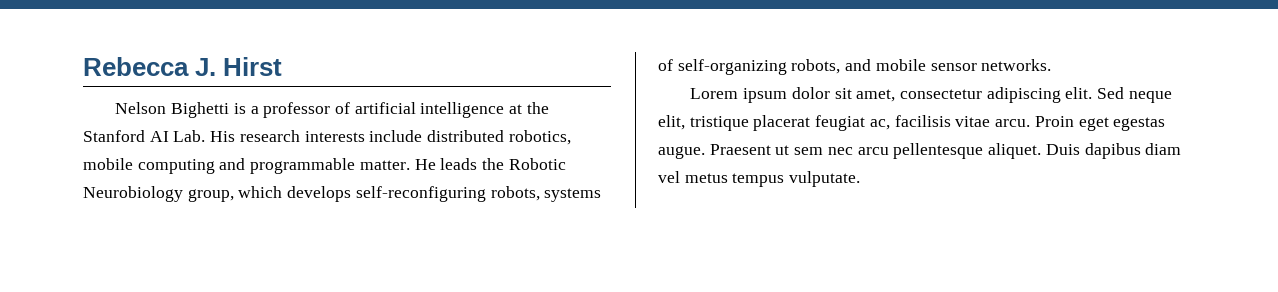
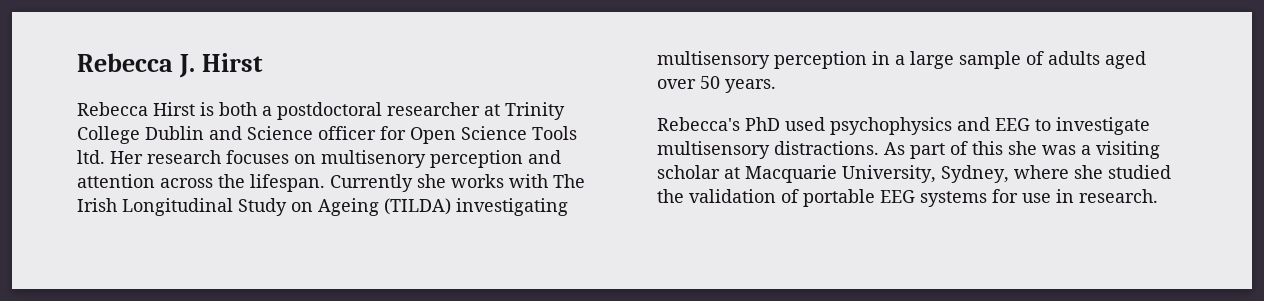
- Nelson Bighetti is a professor of artificial intelligence at the Stanford AI Lab. His research interests include distributed robotics, mobile computing and programmable matter. He leads the Robotic Neurobiology group, which develops self-reconfiguring robots, systems of self-organizing robots, and mobile sensor networks.
- Lorem ipsum dolor sit amet, consectetur adipiscing elit. Sed neque elit, tristique placerat feugiat ac, facilisis vitae arcu. Proin eget egestas augue. Praesent ut sem nec arcu pellentesque aliquet. Duis dapibus diam vel metus tempus vulputate.
+ Rebecca Hirst is both a postdoctoral researcher at Trinity College Dublin and Science officer for Open Science Tools ltd. Her research focuses on multisenory perception and attention across the lifespan. Currently she works with The Irish Longitudinal Study on Ageing (TILDA) investigating multisensory perception in a large sample of adults aged over 50 years.
+ Rebecca's PhD used psychophysics and EEG to investigate multisensory distractions. As part of this she was a visiting scholar at Macquarie University, Sydney, where she studied the validation of portable EEG systems for use in research.

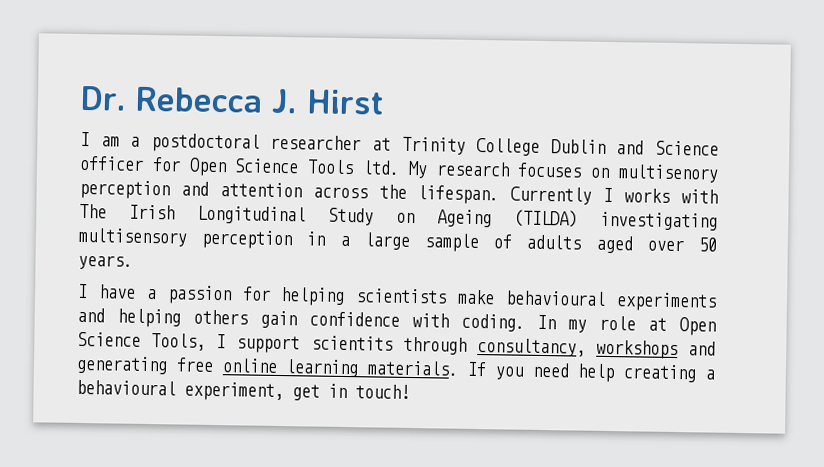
- Rebecca J. Hirst
+ Dr. Rebecca J. Hirst
- Rebecca Hirst is both a postdoctoral researcher at Trinity College Dublin and Science officer for Open Science Tools ltd.
+ I am a postdoctoral researcher at Trinity College Dublin and Science officer for Open Science Tools ltd.
- Her research focuses on multisenory perception and attention across the lifespan.
+ My research focuses on multisenory perception and attention across the lifespan.
- Currently she works with The Irish Longitudinal Study on Ageing (TILDA) investigating multisensory perception in a large sample of adults aged over 50 years.
+ Currently I works with The Irish Longitudinal Study on Ageing (TILDA) investigating multisensory perception in a large sample of adults aged over 50 years.
- Rebecca's PhD used psychophysics and EEG to investigate multisensory distractions. As part of this she was a visiting scholar at Macquarie University, Sydney, where she studied the validation of portable EEG systems for use in research.
+ I have a passion for helping scientists make behavioural experiments and helping others gain confidence with coding. In my role at Open Science Tools, I support scientits through consultancy, workshops and generating free online learning materials. If you need help creating a behavioural experiment, get in touch!

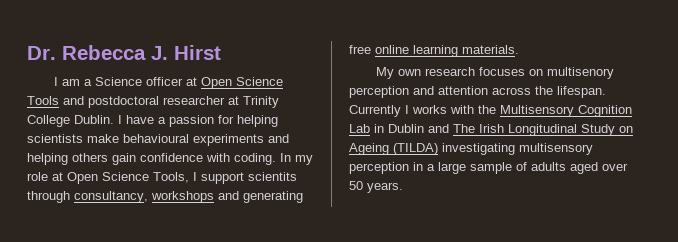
- I am a postdoctoral researcher at Trinity College Dublin and Science officer for Open Science Tools ltd. My research focuses on multisenory perception and attention across the lifespan. Currently I works with The Irish Longitudinal Study on Ageing (TILDA) investigating multisensory perception in a large sample of adults aged over 50 years.
- I have a passion for helping scientists make behavioural experiments and helping others gain confidence with coding.
+ I am a Science officer at Open Science Tools and postdoctoral researcher at Trinity College Dublin. I have a passion for helping scientists make behavioural experiments and helping others gain confidence with coding.
- In my role at Open Science Tools, I support scientits through consultancy, workshops and generating free online learning materials. If you need help creating a behavioural experiment, get in touch!
+ In my role at Open Science Tools, I support scientits through consultancy, workshops and generating free online learning materials.
+ My own research focuses on multisenory perception and attention across the lifespan. Currently I works with the Multisensory Cognition Lab in Dublin and The Irish Longitudinal Study on Ageing (TILDA) investigating multisensory perception in a large sample of adults aged over 50 years.

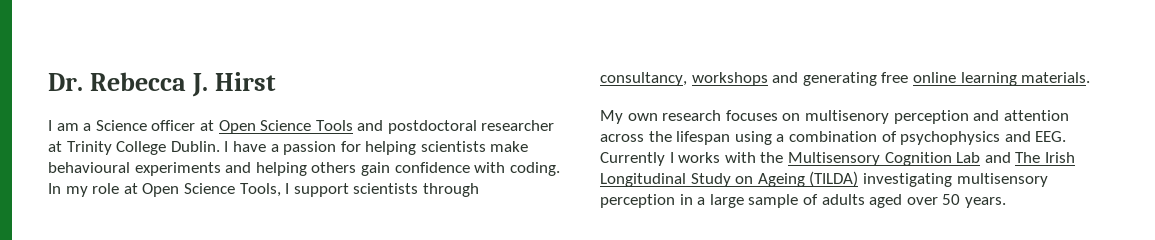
- In my role at Open Science Tools, I support scientits through consultancy, workshops and generating free online learning materials.
+ In my role at Open Science Tools, I support scientists through consultancy, workshops and generating free online learning materials.
- My own research focuses on multisenory perception and attention across the lifespan. Currently I works with the Multisensory Cognition Lab in Dublin and The Irish Longitudinal Study on Ageing (TILDA) investigating multisensory perception in a large sample of adults aged over 50 years.
+ My own research focuses on multisenory perception and attention across the lifespan using a combination of psychophysics and EEG. Currently I works with the Multisensory Cognition Lab and The Irish Longitudinal Study on Ageing (TILDA) investigating multisensory perception in a large sample of adults aged over 50 years.

